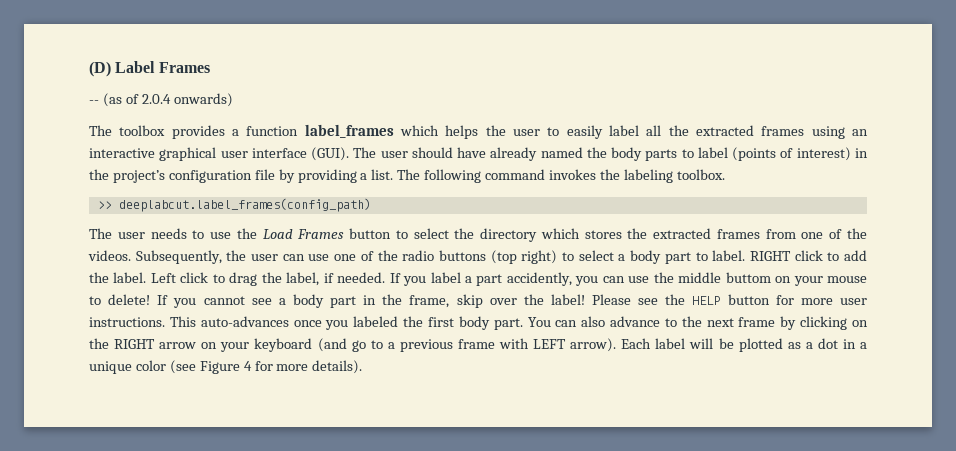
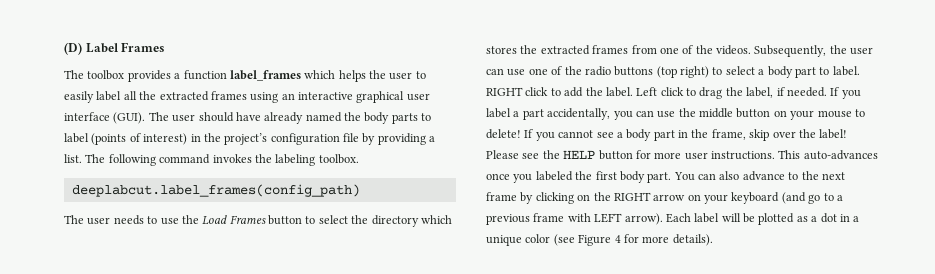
- -- (as of 2.0.4 onwards)
- >> deeplabcut.label_frames(config_path)
+ deeplabcut.label_frames(config_path)
- If you label a part accidently, you can use the middle buttom on your mouse to delete!
+ If you label a part accidentally, you can use the middle button on your mouse to delete!

